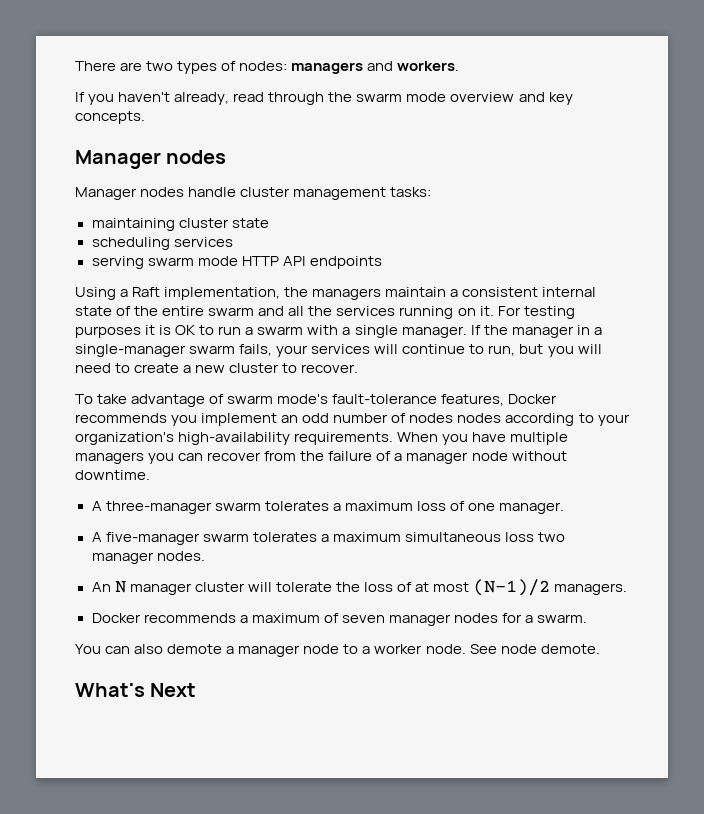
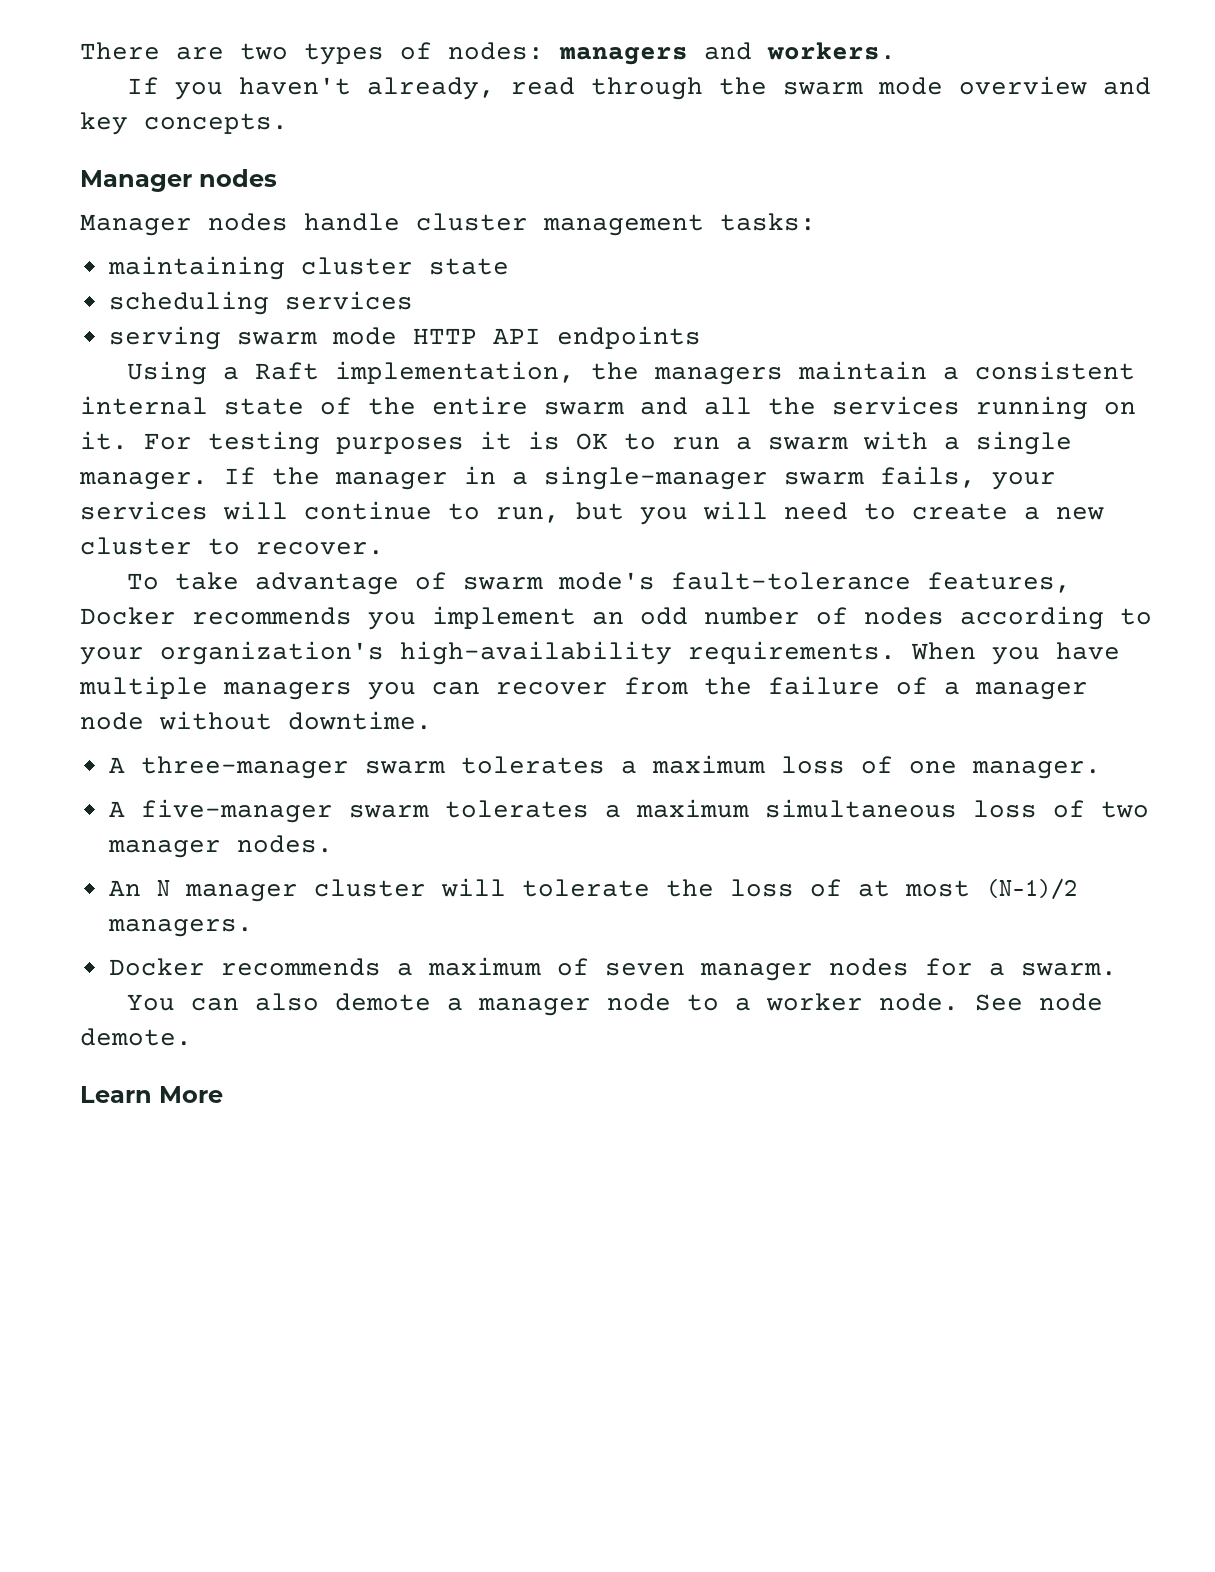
- To take advantage of swarm mode's fault-tolerance features, Docker recommends you implement an odd number of nodes nodes according to your organization's high-availability requirements.
+ To take advantage of swarm mode's fault-tolerance features, Docker recommends you implement an odd number of nodes according to your organization's high-availability requirements.
- A five-manager swarm tolerates a maximum simultaneous loss two manager nodes.
+ A five-manager swarm tolerates a maximum simultaneous loss of two manager nodes.
- What's Next
+ Learn More

